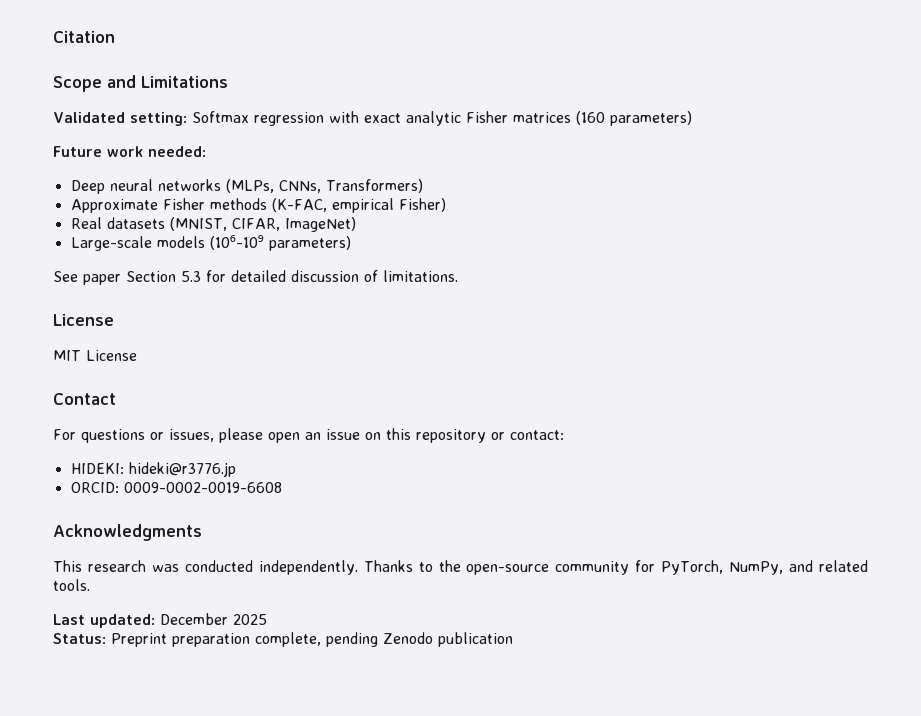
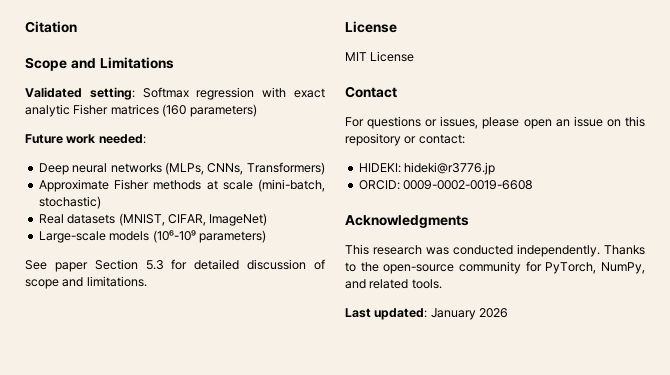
- Approximate Fisher methods (K-FAC, empirical Fisher)
+ Approximate Fisher methods at scale (mini-batch, stochastic)
- See paper Section 5.3 for detailed discussion of limitations.
+ See paper Section 5.3 for detailed discussion of scope and limitations.
- Last updated: December 2025
- Status: Preprint preparation complete, pending Zenodo publication
+ Last updated: January 2026

